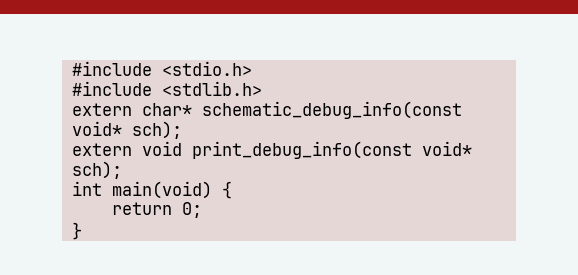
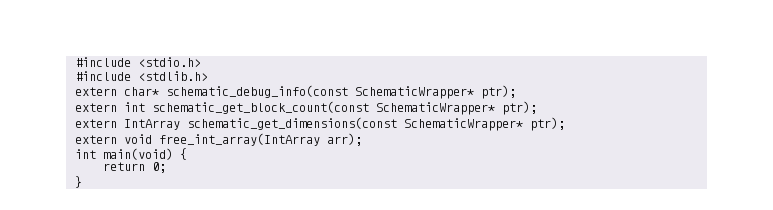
- extern char* schematic_debug_info(const void* sch);
+ extern char* schematic_debug_info(const SchematicWrapper* ptr);
+ extern int schematic_get_block_count(const SchematicWrapper* ptr);
+ extern IntArray schematic_get_dimensions(const SchematicWrapper* ptr);
- extern void print_debug_info(const void* sch);
+ extern void free_int_array(IntArray arr);

